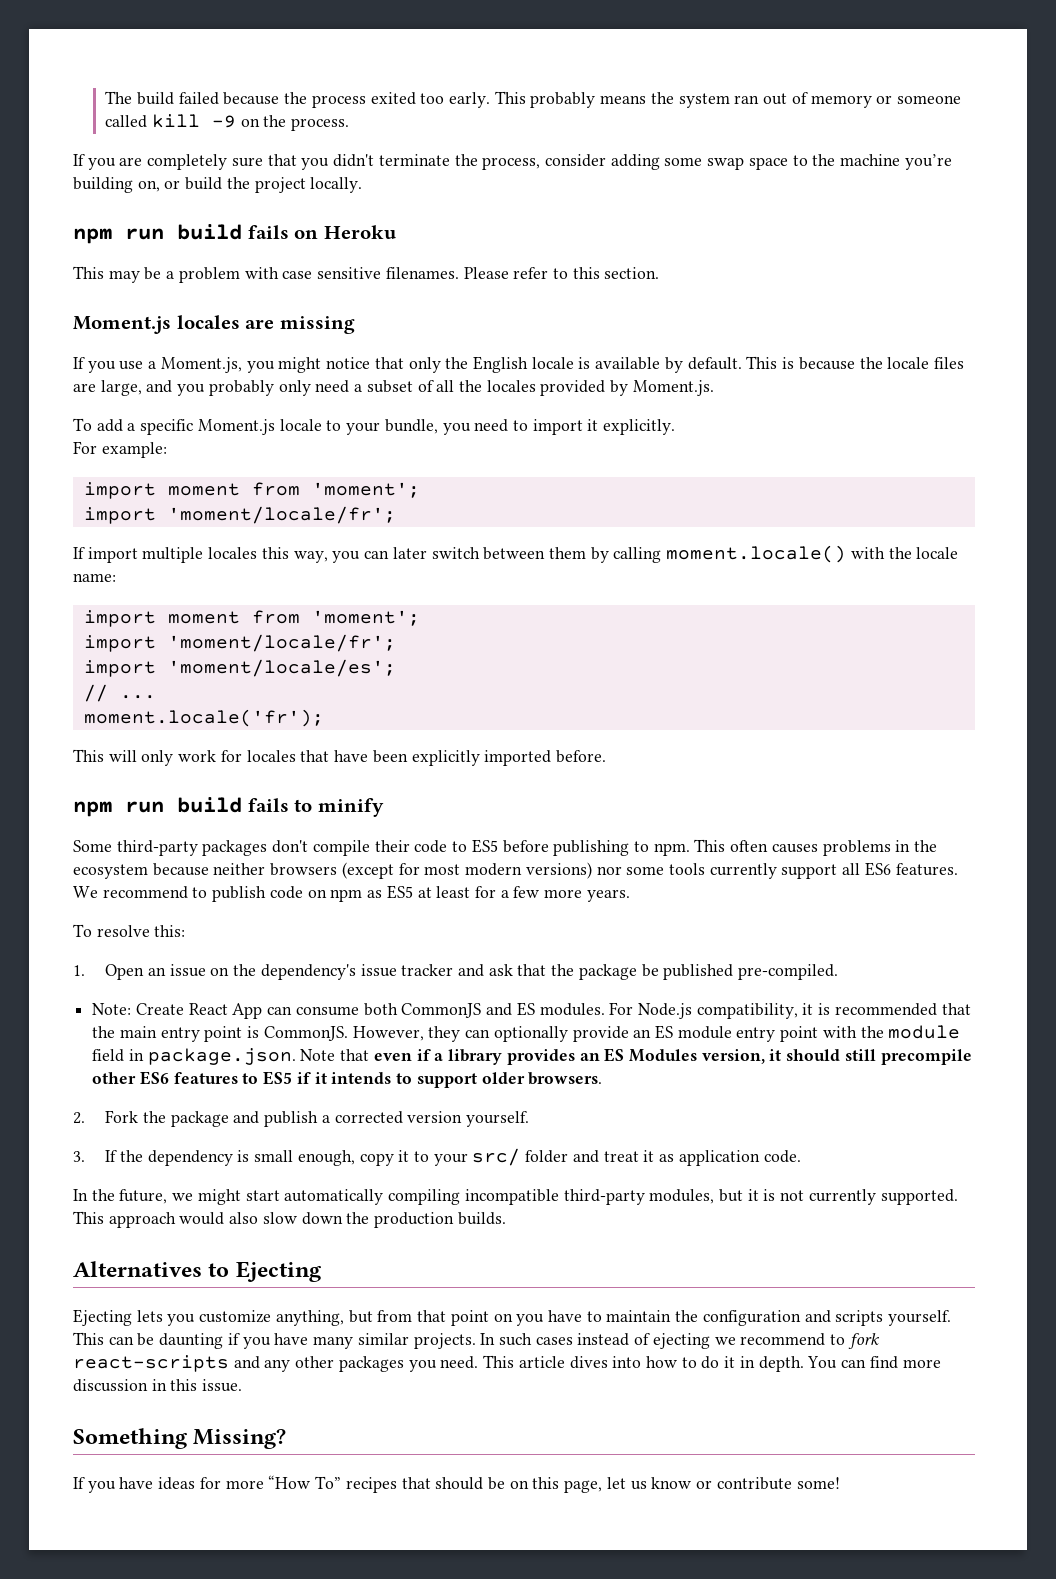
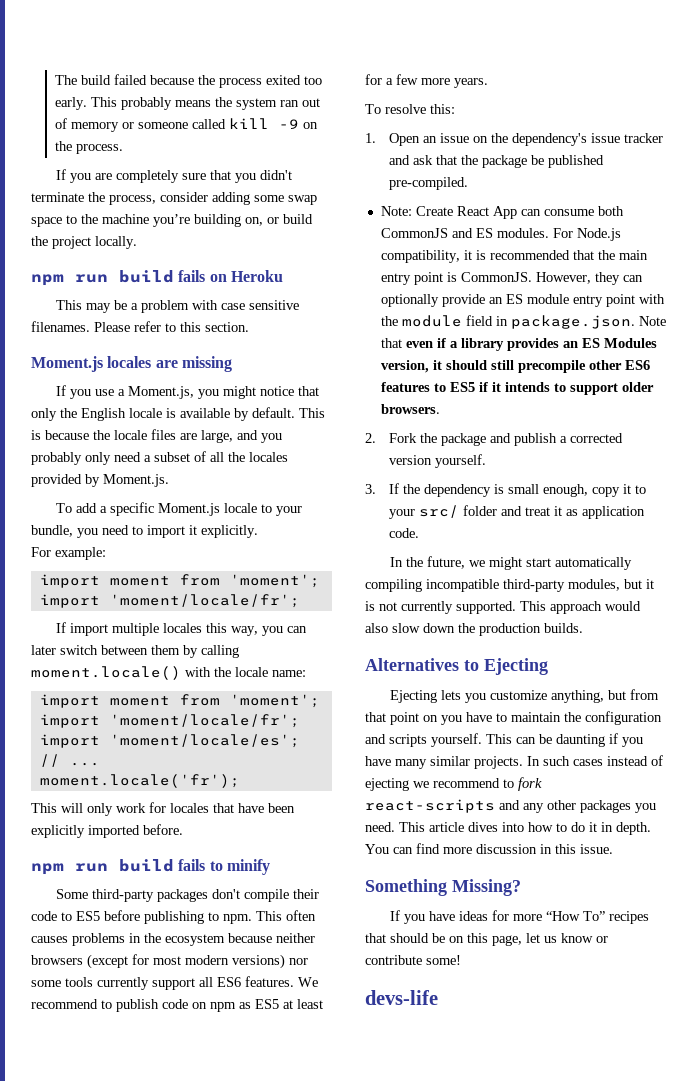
+ devs-life

